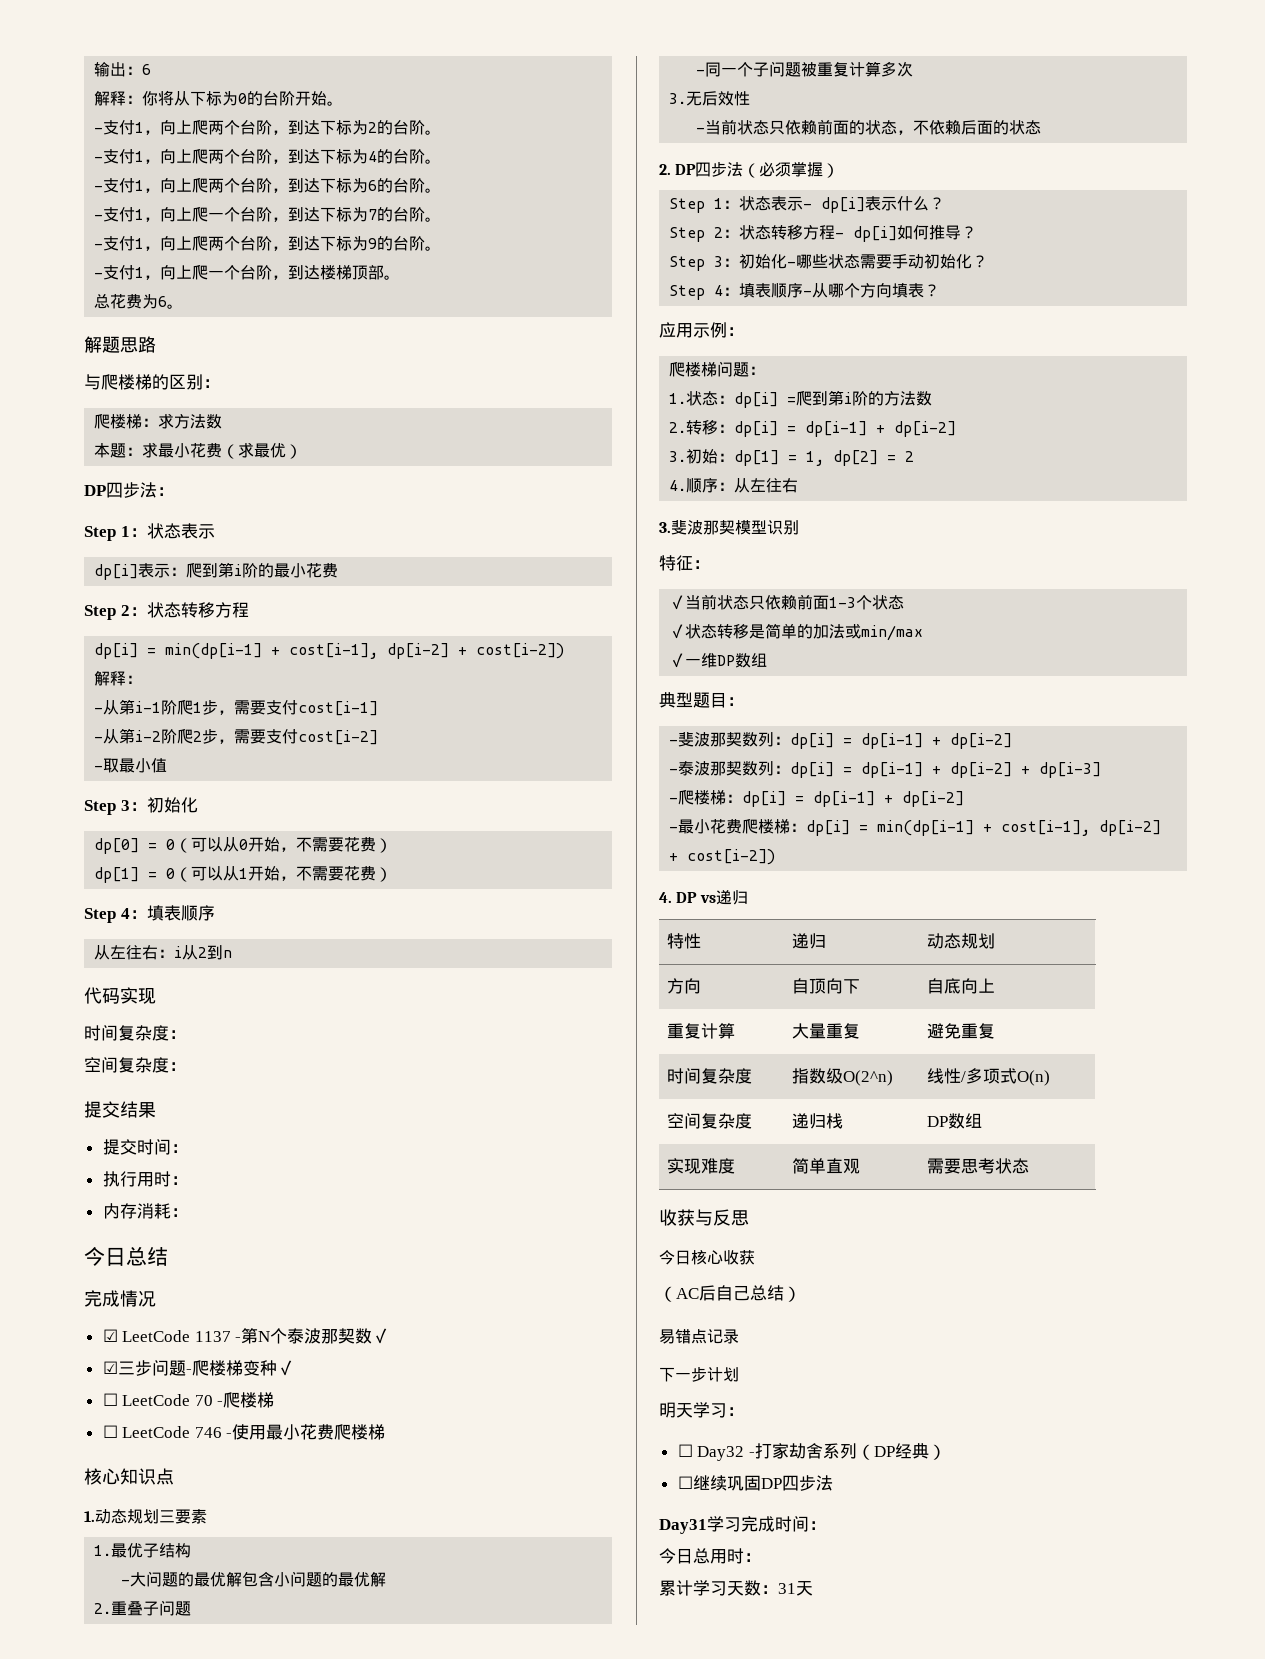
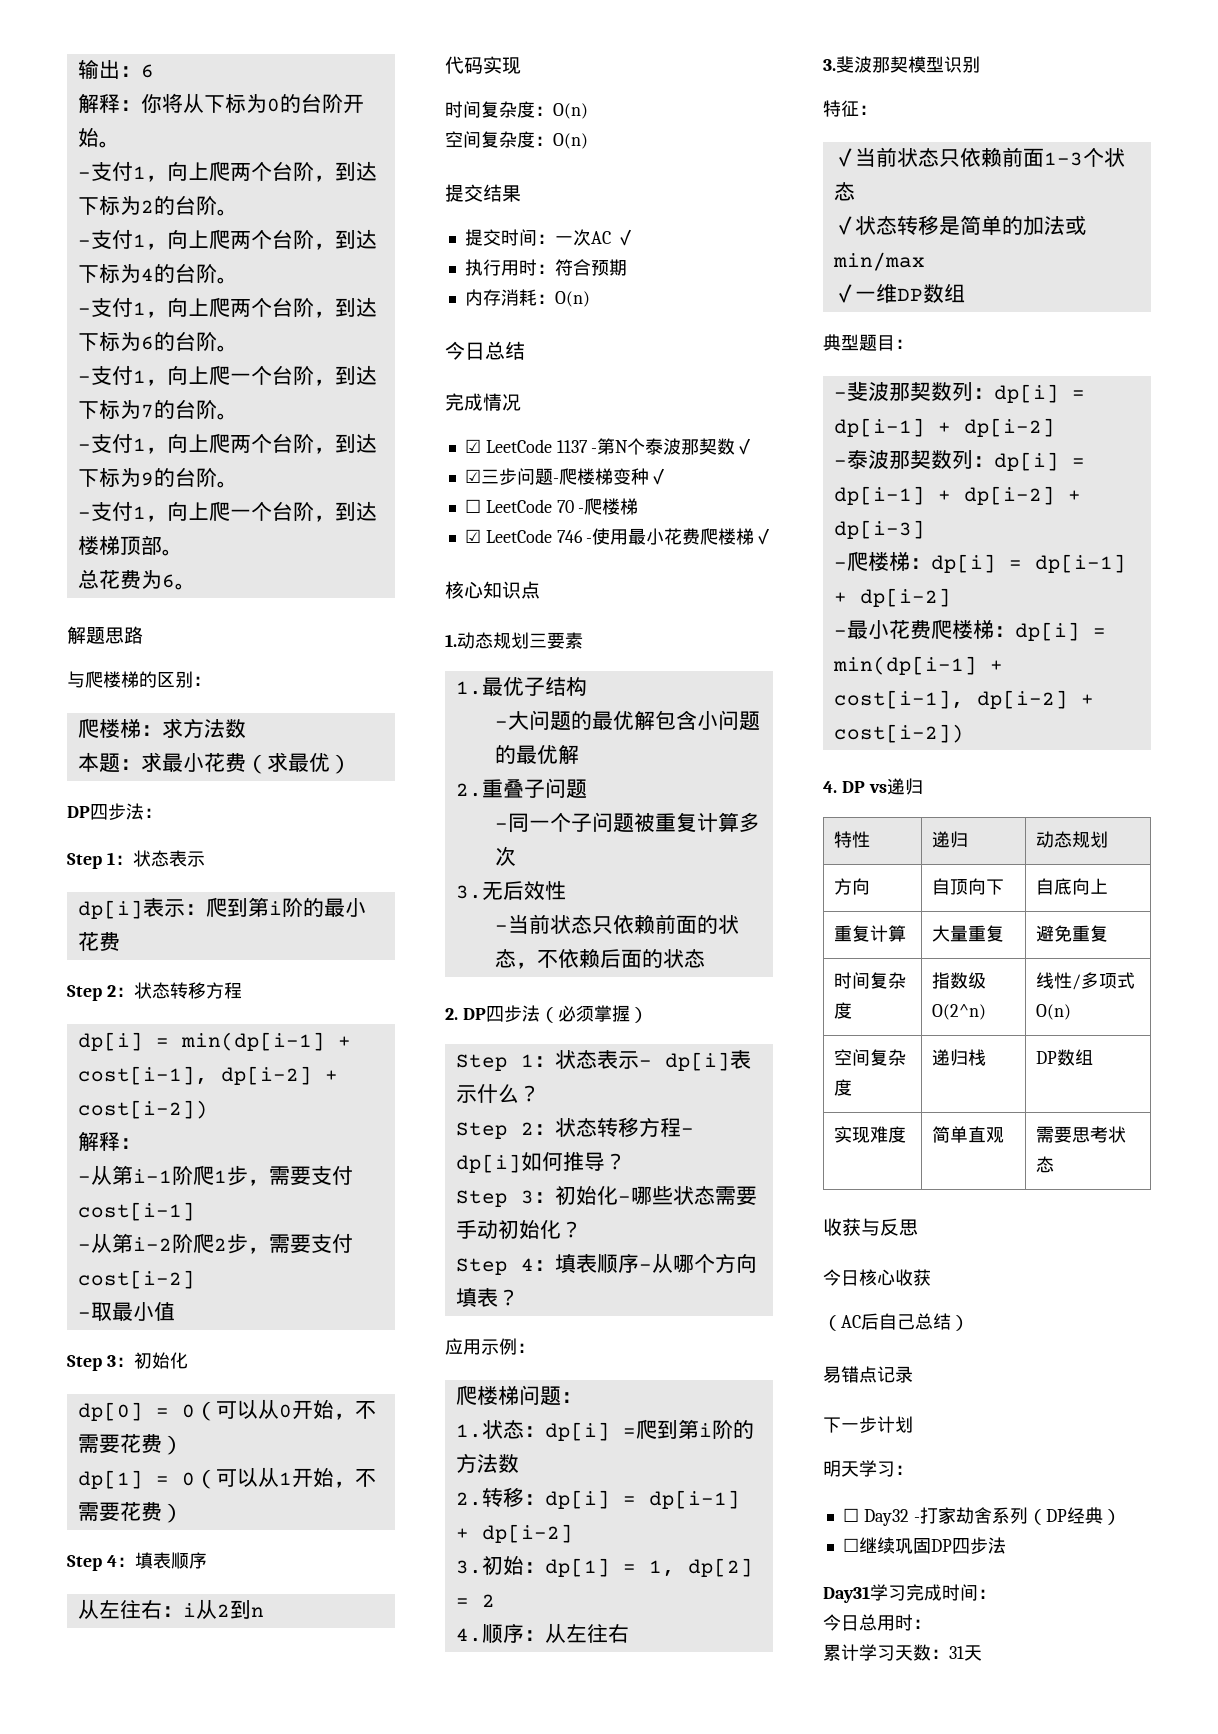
- 时间复杂度：
+ 时间复杂度：O(n)
- 空间复杂度：
+ 空间复杂度：O(n)
- 提交时间：
+ 提交时间：一次AC ✓
- 执行用时：
+ 执行用时：符合预期
- 内存消耗：
+ 内存消耗：O(n)
- ☐ LeetCode 746 -使用最小花费爬楼梯
+ ☑ LeetCode 746 -使用最小花费爬楼梯✓

